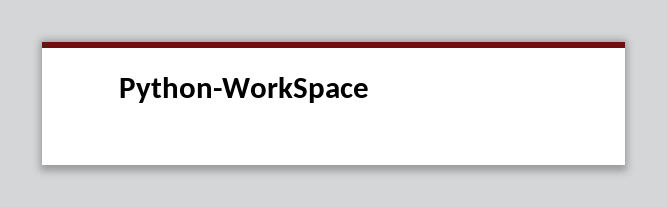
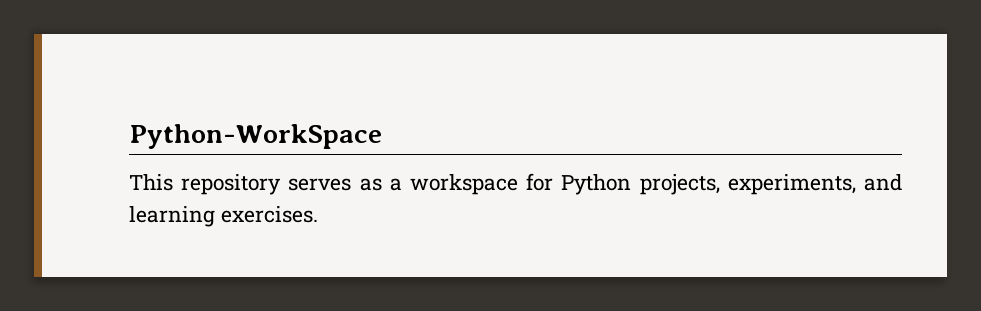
+ This repository serves as a workspace for Python projects, experiments, and learning exercises.

